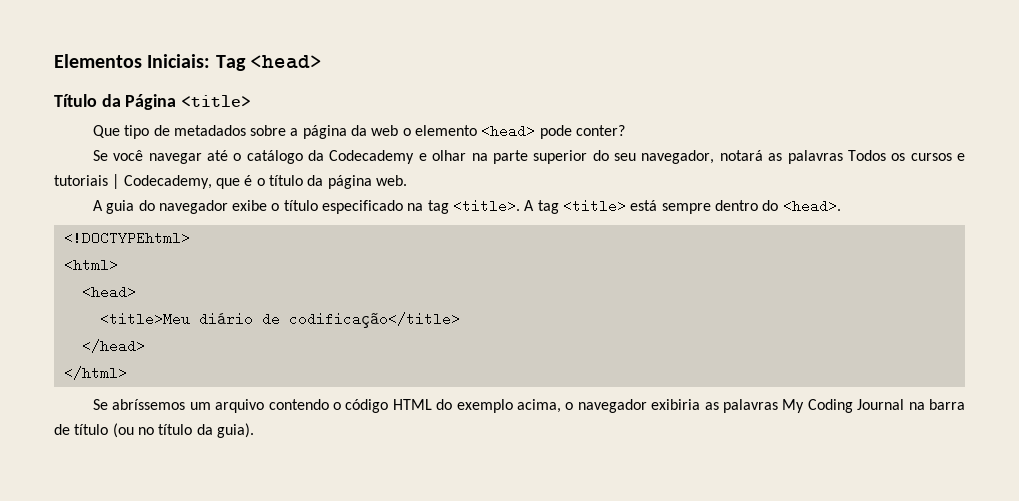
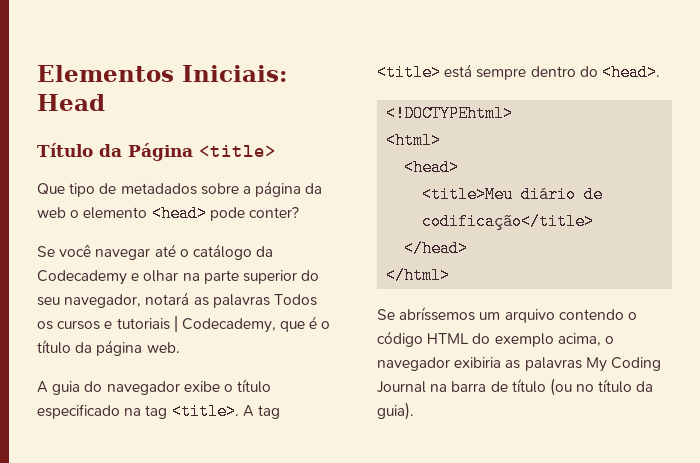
- Elementos Iniciais: Tag <head>
+ Elementos Iniciais: Head

